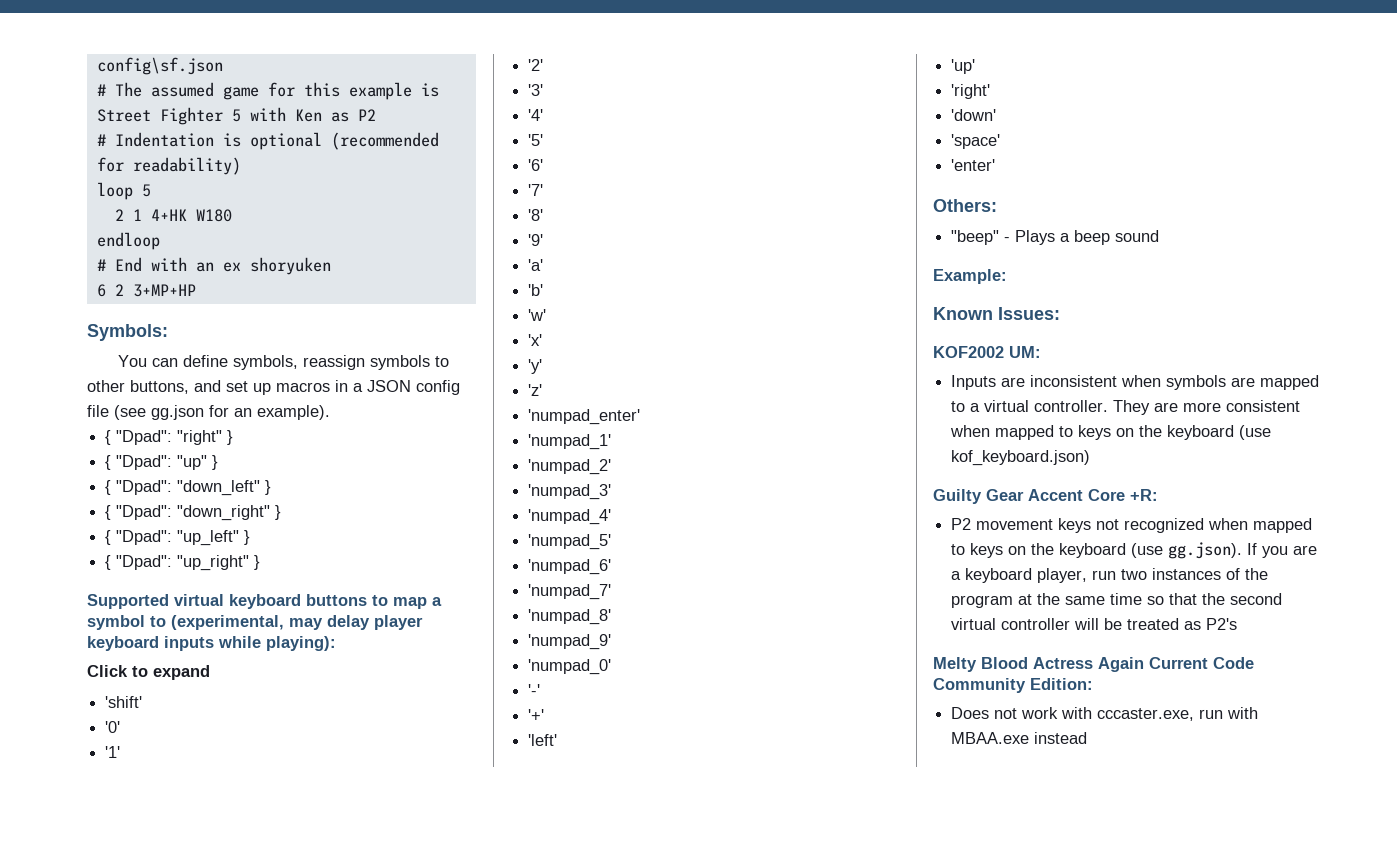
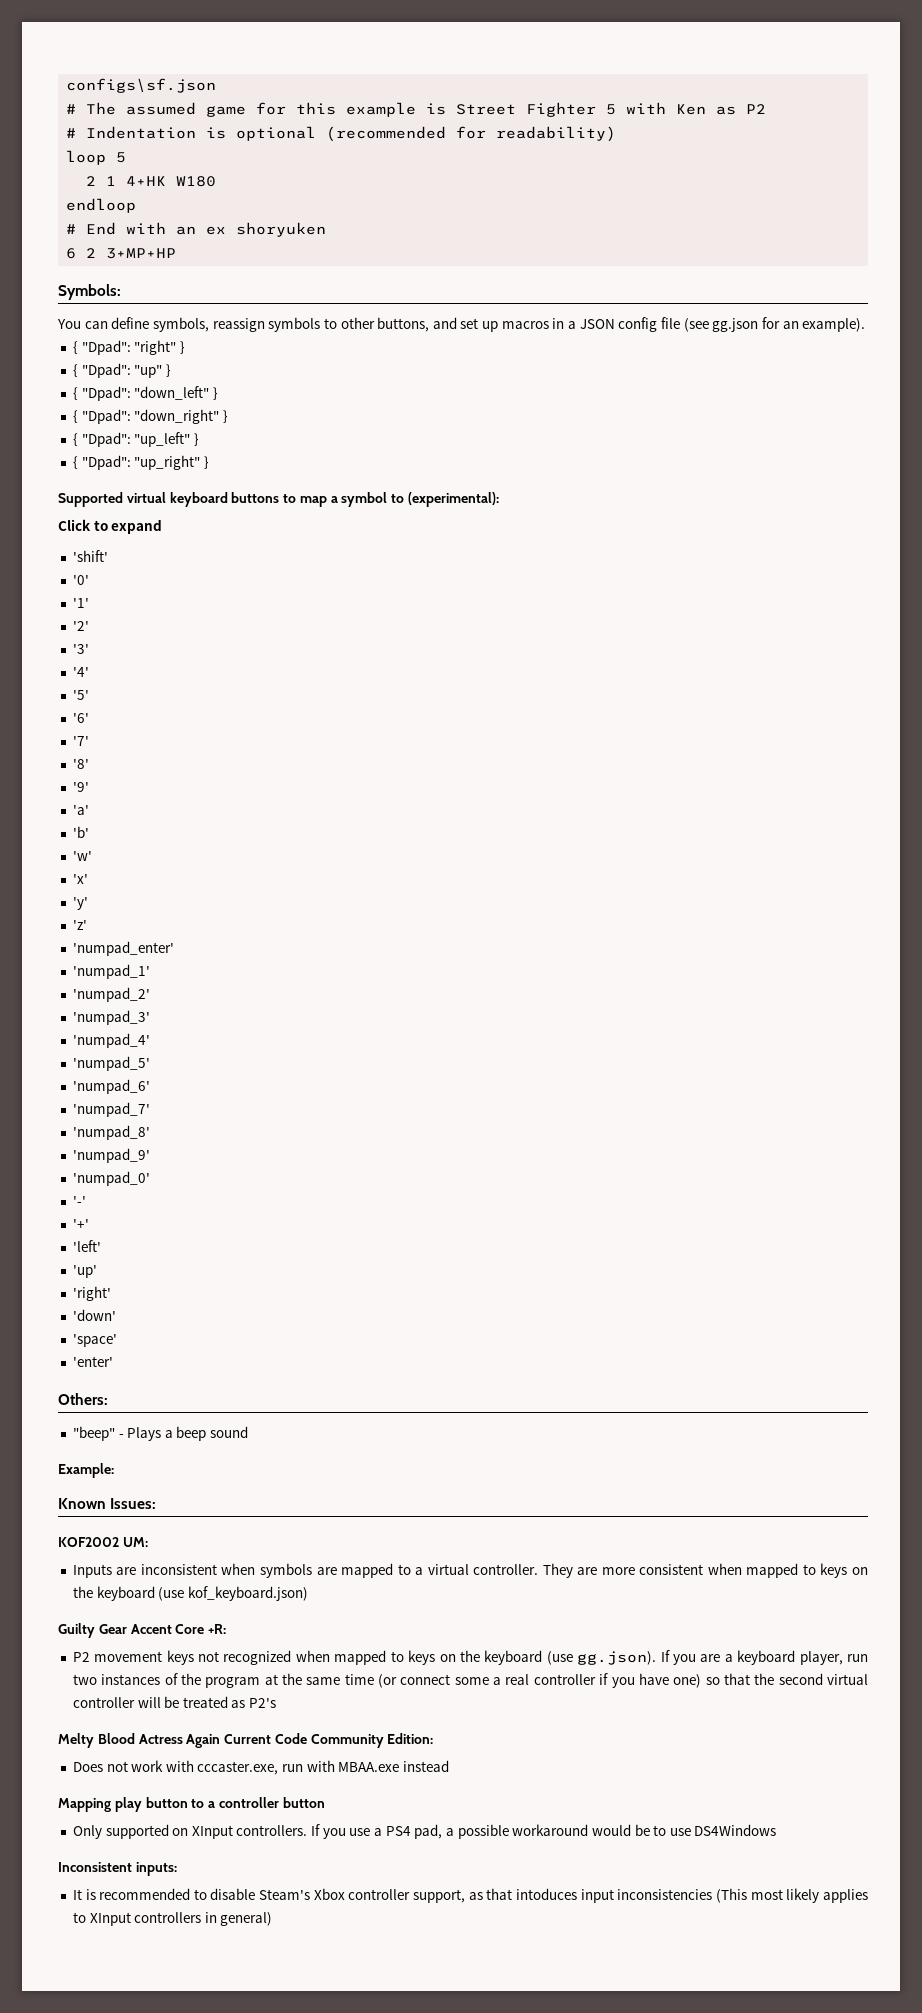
- config\sf.json
+ configs\sf.json
- Supported virtual keyboard buttons to map a symbol to (experimental, may delay player keyboard inputs while playing):
+ Supported virtual keyboard buttons to map a symbol to (experimental):
- P2 movement keys not recognized when mapped to keys on the keyboard (use gg.json). If you are a keyboard player, run two instances of the program at the same time so that the second virtual controller will be treated as P2's
+ P2 movement keys not recognized when mapped to keys on the keyboard (use gg.json). If you are a keyboard player, run two instances of the program at the same time (or connect some a real controller if you have one) so that the second virtual controller will be treated as P2's
+ Mapping play button to a controller button
+ Only supported on XInput controllers. If you use a PS4 pad, a possible workaround would be to use DS4Windows
+ Inconsistent inputs:
+ It is recommended to disable Steam's Xbox controller support, as that intoduces input inconsistencies (This most likely applies to XInput controllers in general)

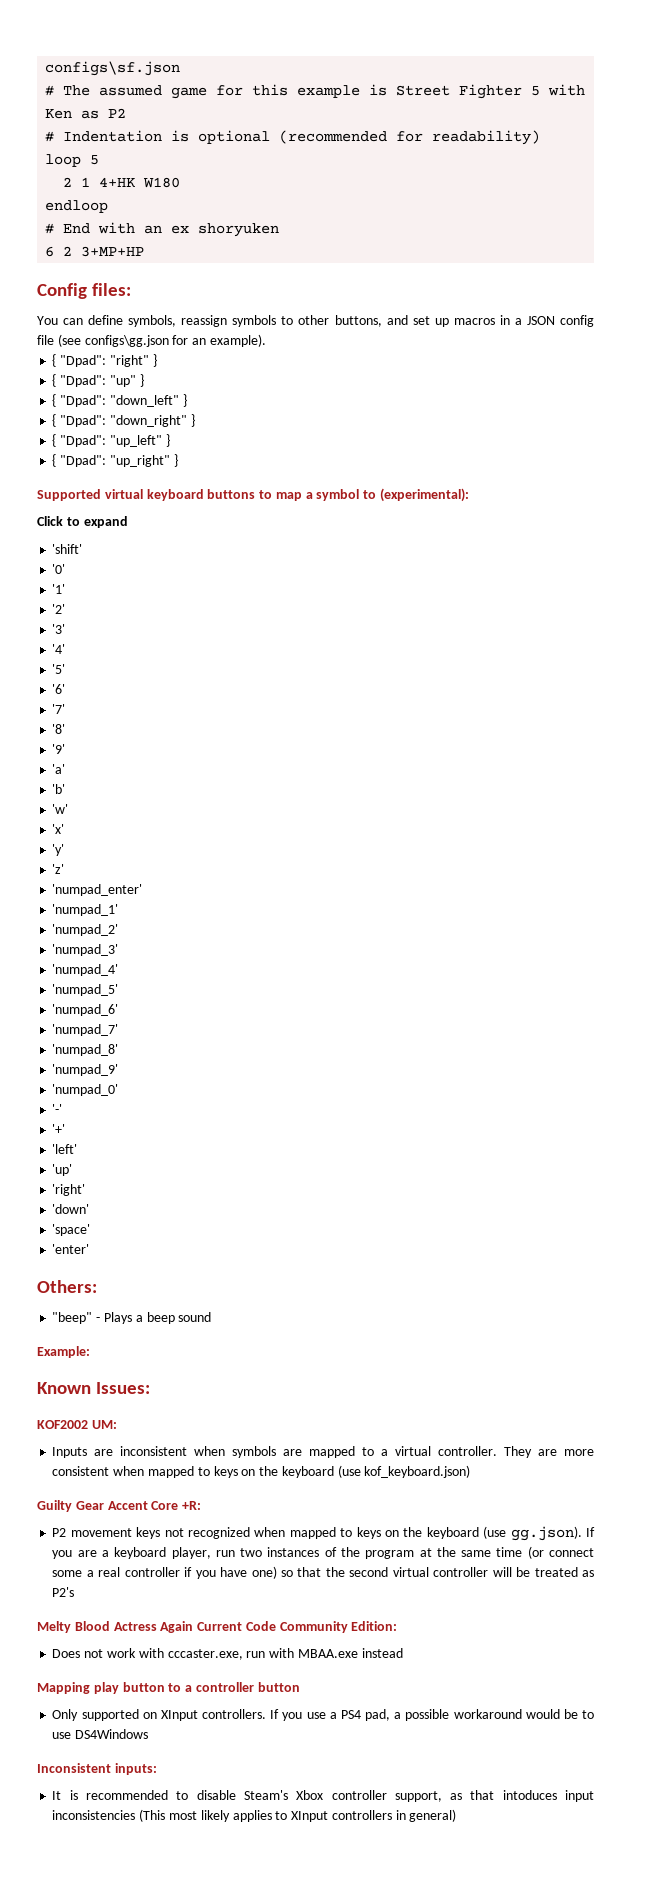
- Symbols:
+ Config files:
- You can define symbols, reassign symbols to other buttons, and set up macros in a JSON config file (see gg.json for an example).
+ You can define symbols, reassign symbols to other buttons, and set up macros in a JSON config file (see configs\gg.json for an example).

